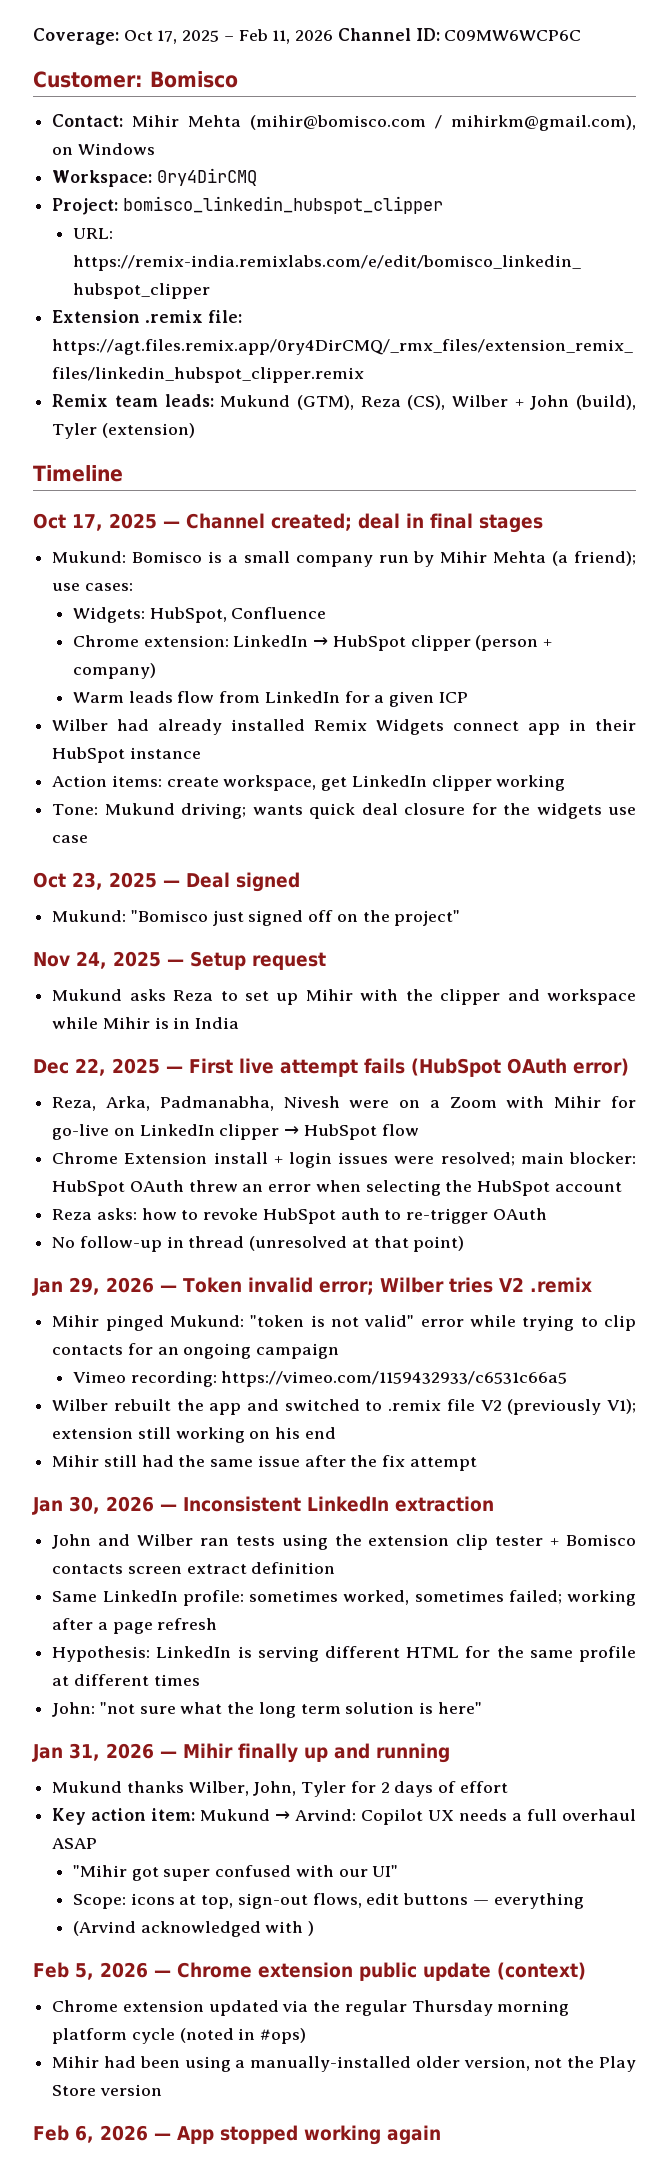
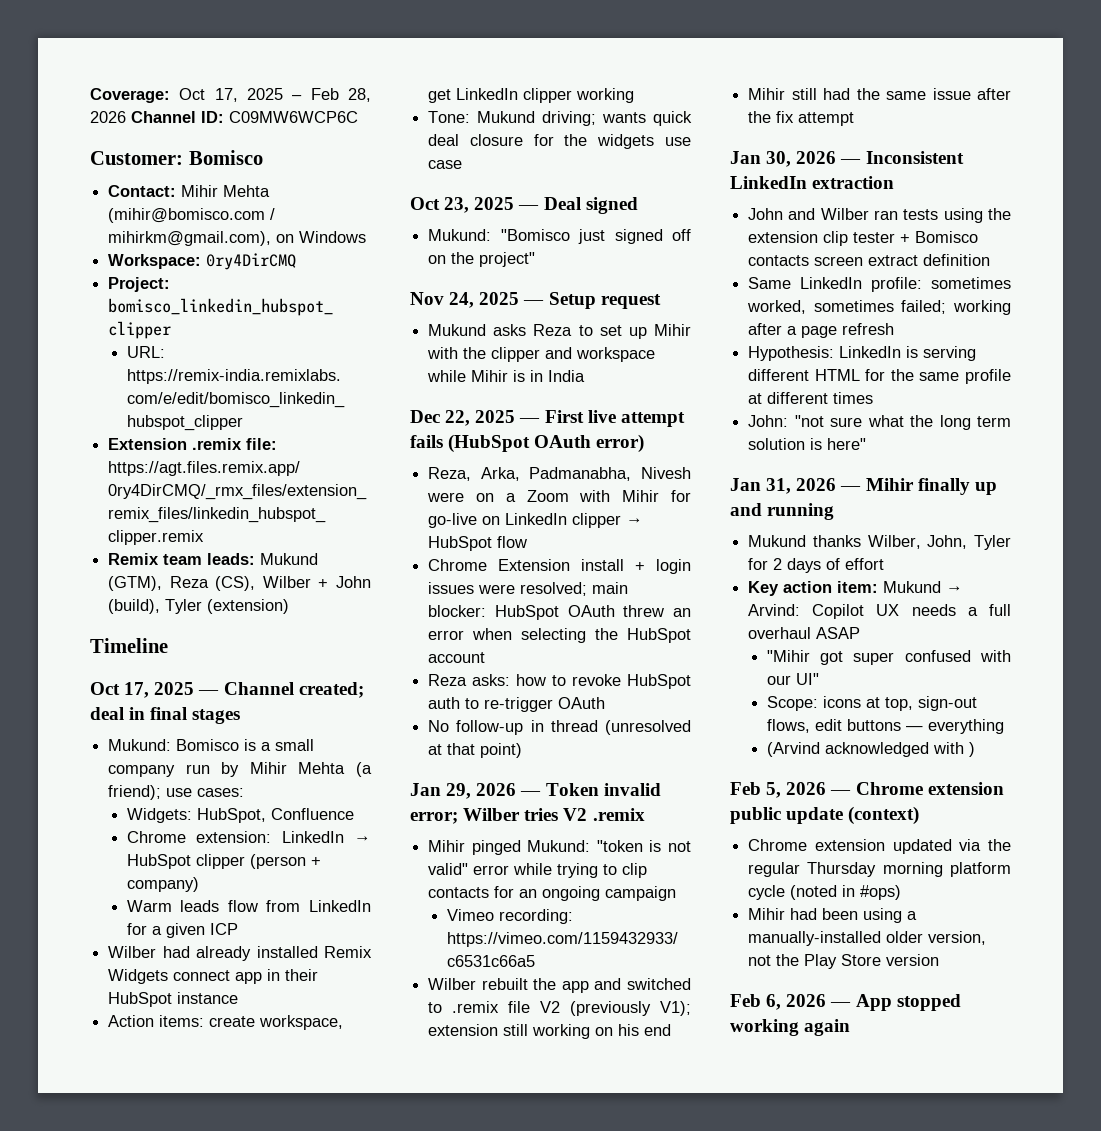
- Coverage: Oct 17, 2025 – Feb 11, 2026 Channel ID: C09MW6WCP6C
+ Coverage: Oct 17, 2025 – Feb 28, 2026 Channel ID: C09MW6WCP6C

